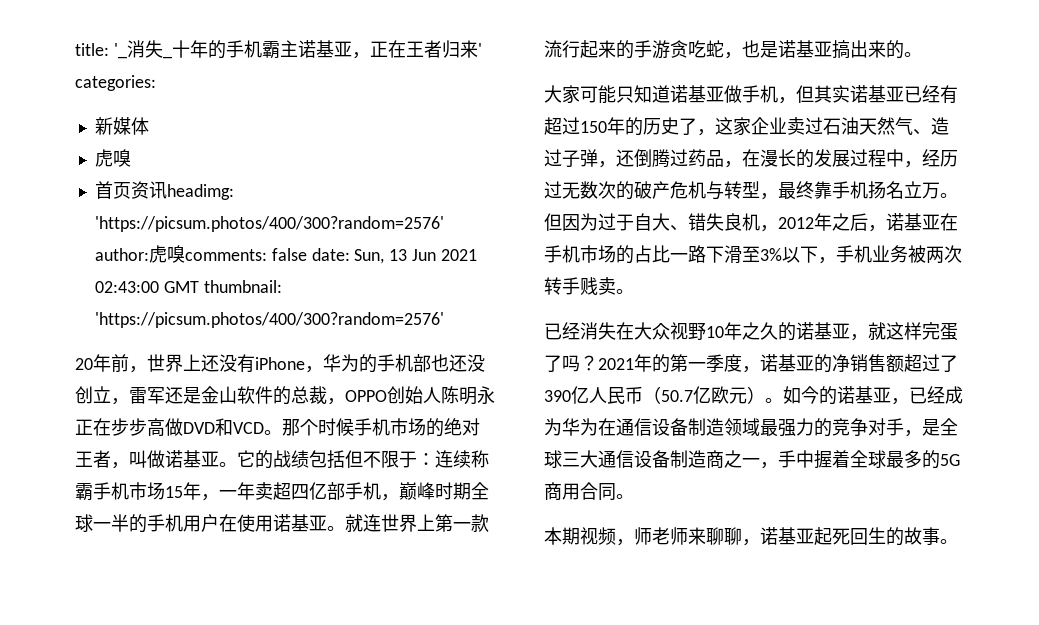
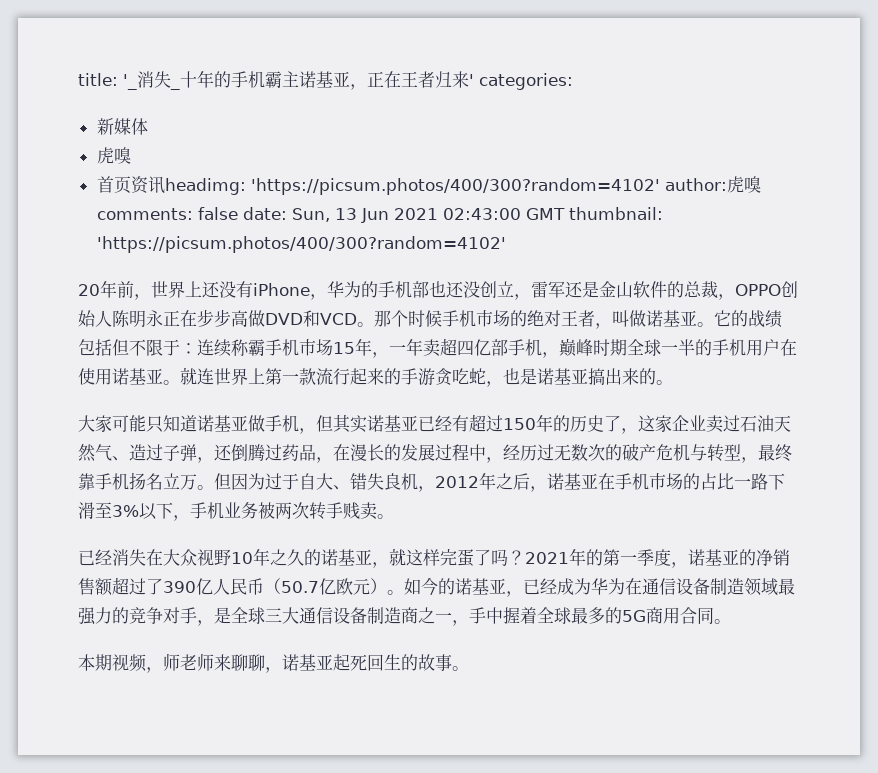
- 首页资讯headimg: 'https://picsum.photos/400/300?random=2576' author:虎嗅comments: false date: Sun, 13 Jun 2021 02:43:00 GMT thumbnail: 'https://picsum.photos/400/300?random=2576'
+ 首页资讯headimg: 'https://picsum.photos/400/300?random=4102' author:虎嗅comments: false date: Sun, 13 Jun 2021 02:43:00 GMT thumbnail: 'https://picsum.photos/400/300?random=4102'

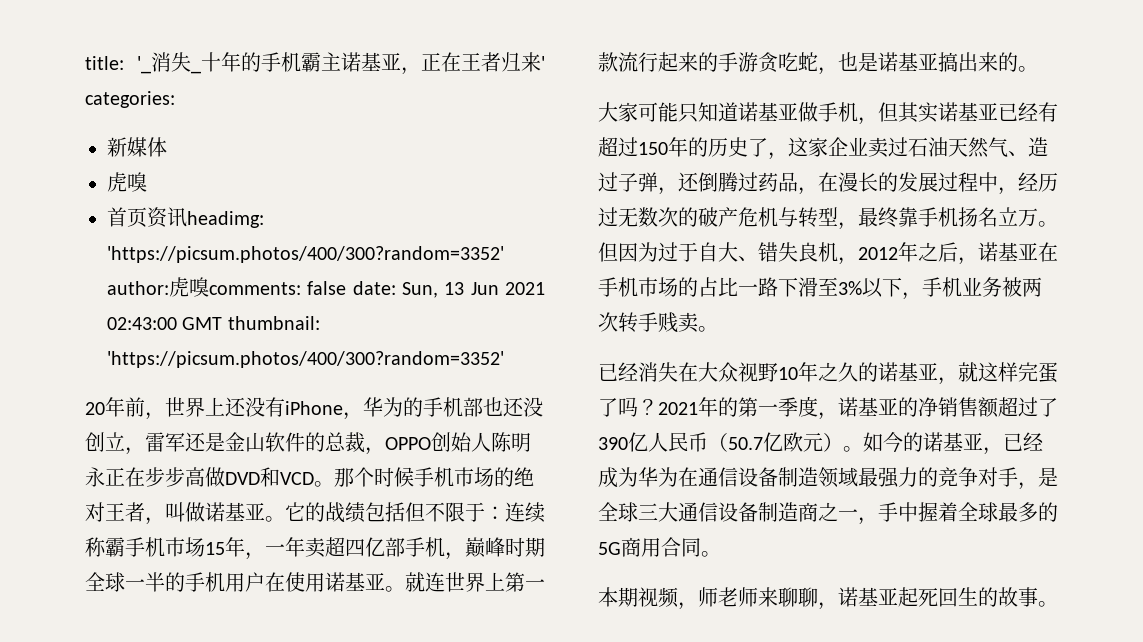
- 首页资讯headimg: 'https://picsum.photos/400/300?random=4102' author:虎嗅comments: false date: Sun, 13 Jun 2021 02:43:00 GMT thumbnail: 'https://picsum.photos/400/300?random=4102'
+ 首页资讯headimg: 'https://picsum.photos/400/300?random=3352' author:虎嗅comments: false date: Sun, 13 Jun 2021 02:43:00 GMT thumbnail: 'https://picsum.photos/400/300?random=3352'

